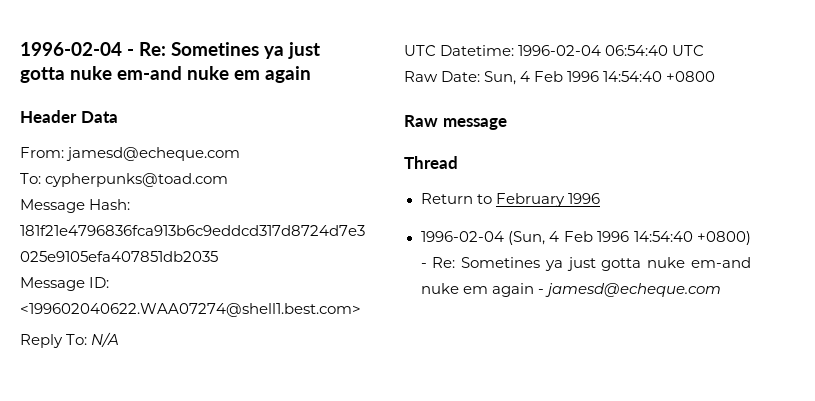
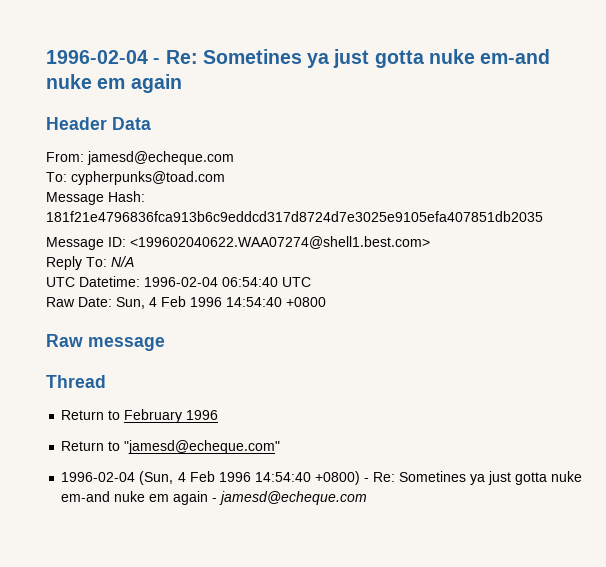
+ Return to "jamesd@echeque.com"

